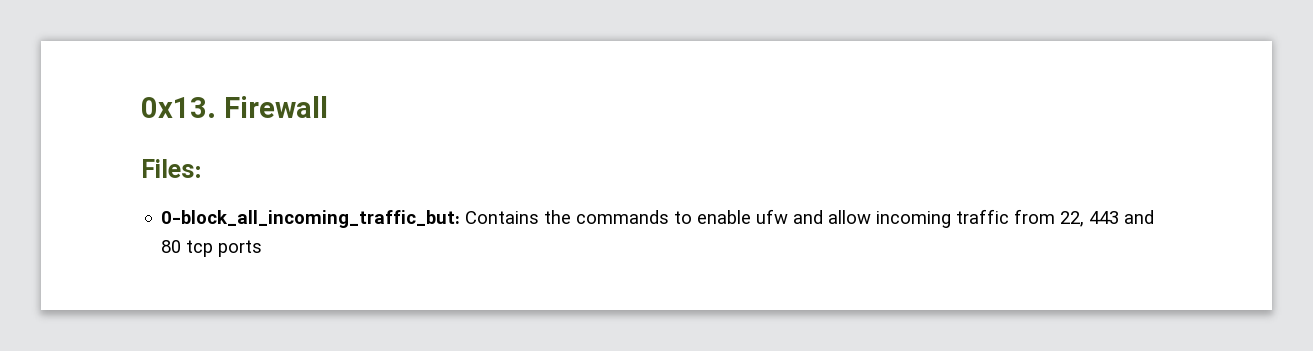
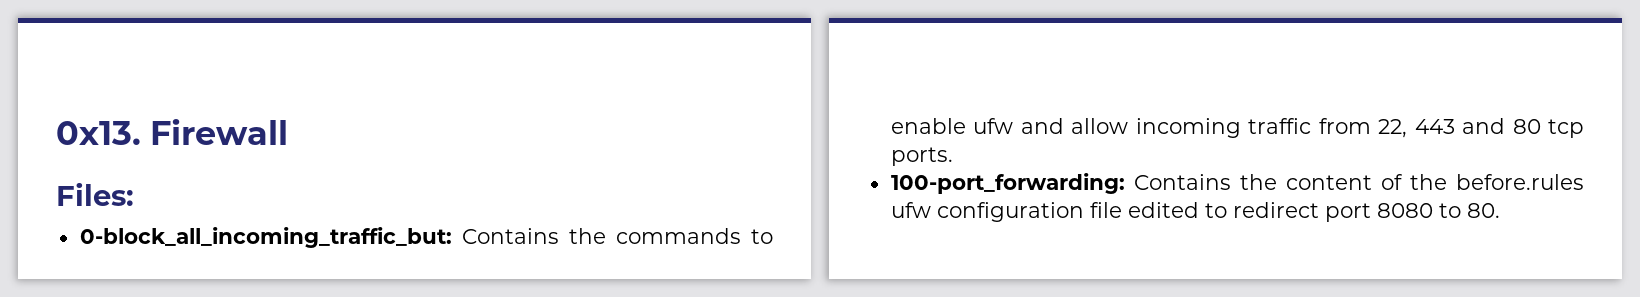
- 0-block_all_incoming_traffic_but: Contains the commands to enable ufw and allow incoming traffic from 22, 443 and 80 tcp ports
+ 0-block_all_incoming_traffic_but: Contains the commands to enable ufw and allow incoming traffic from 22, 443 and 80 tcp ports.
+ 100-port_forwarding: Contains the content of the before.rules ufw configuration file edited to redirect port 8080 to 80.

